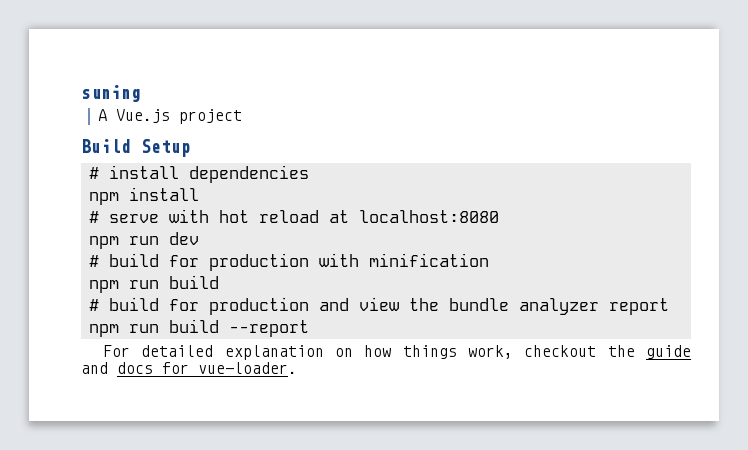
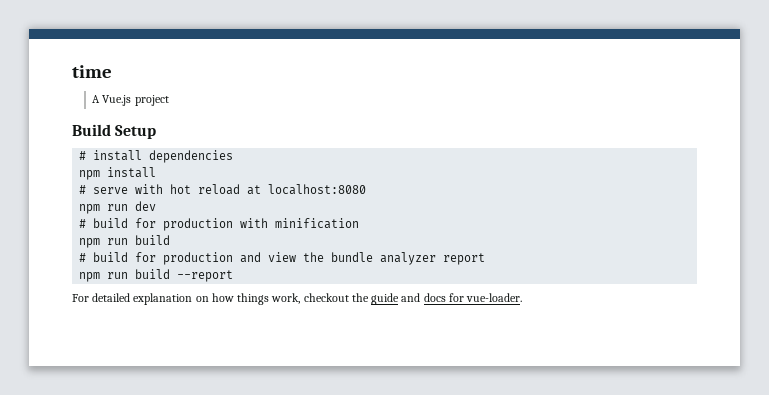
- suning
+ time

